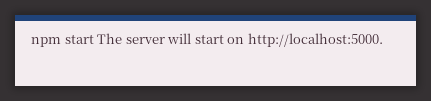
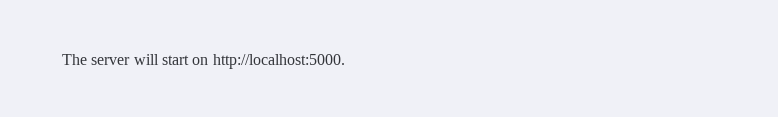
- npm start The server will start on http://localhost:5000.
+ The server will start on http://localhost:5000.

